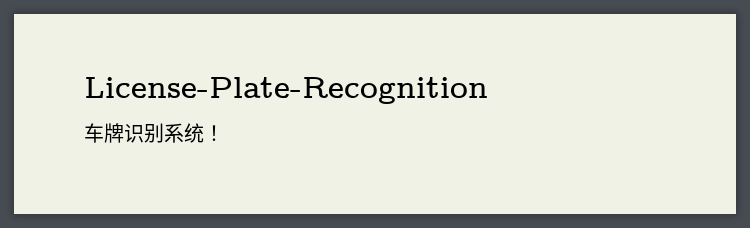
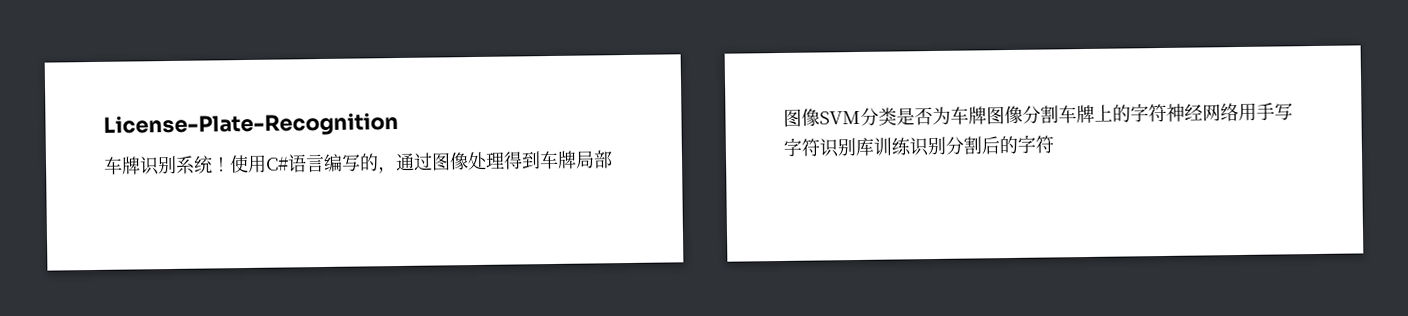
+ 使用C#语言编写的，通过图像处理得到车牌局部图像SVM分类是否为车牌图像分割车牌上的字符神经网络用手写字符识别库训练识别分割后的字符

